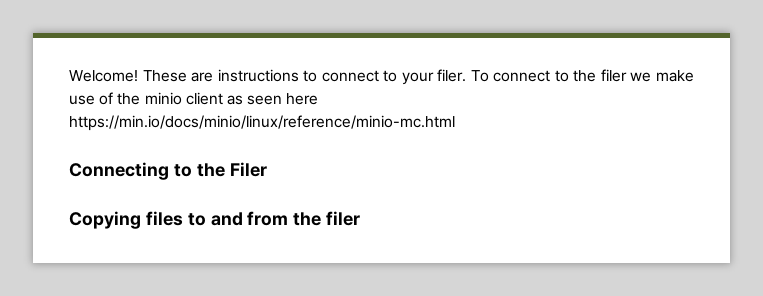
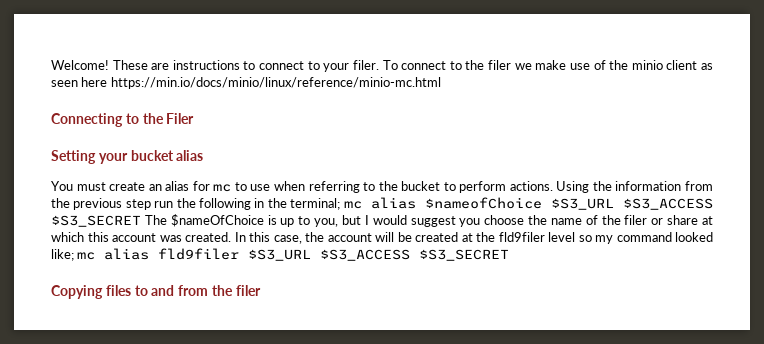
+ Setting your bucket alias
+ You must create an alias for mc to use when referring to the bucket to perform actions. Using the information from the previous step run the following in the terminal; mc alias $nameofChoice $S3_URL $S3_ACCESS $S3_SECRET The $nameOfChoice is up to you, but I would suggest you choose the name of the filer or share at which this account was created. In this case, the account will be created at the fld9filer level so my command looked like; mc alias fld9filer $S3_URL $S3_ACCESS $S3_SECRET

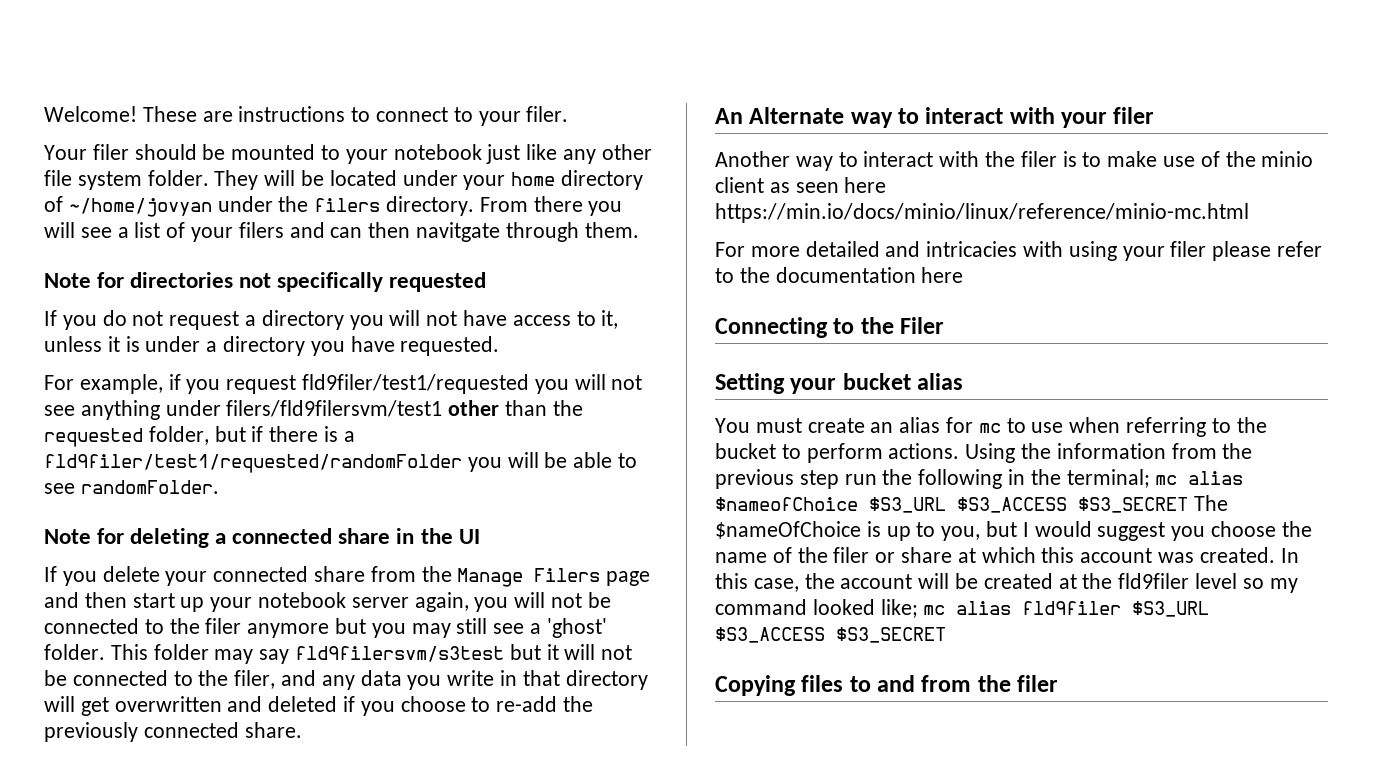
- These are instructions to connect to your filer. To connect to the filer we make use of the minio client as seen here https://min.io/docs/minio/linux/reference/minio-mc.html
+ These are instructions to connect to your filer.
+ Your filer should be mounted to your notebook just like any other file system folder. They will be located under your home directory of ~/home/jovyan under the filers directory. From there you will see a list of your filers and can then navitgate through them.
+ Note for directories not specifically requested
+ If you do not request a directory you will not have access to it, unless it is under a directory you have requested.
+ For example, if you request fld9filer/test1/requested you will not see anything under filers/fld9filersvm/test1 other than the requested folder, but if there is a fld9filer/test1/requested/randomFolder you will be able to see randomFolder.
+ Note for deleting a connected share in the UI
+ If you delete your connected share from the Manage Filers page and then start up your notebook server again, you will not be connected to the filer anymore but you may still see a 'ghost' folder. This folder may say fld9filersvm/s3test but it will not be connected to the filer, and any data you write in that directory will get overwritten and deleted if you choose to re-add the previously connected share.
+ An Alternate way to interact with your filer
+ Another way to interact with the filer is to make use of the minio client as seen here https://min.io/docs/minio/linux/reference/minio-mc.html
+ For more detailed and intricacies with using your filer please refer to the documentation here

